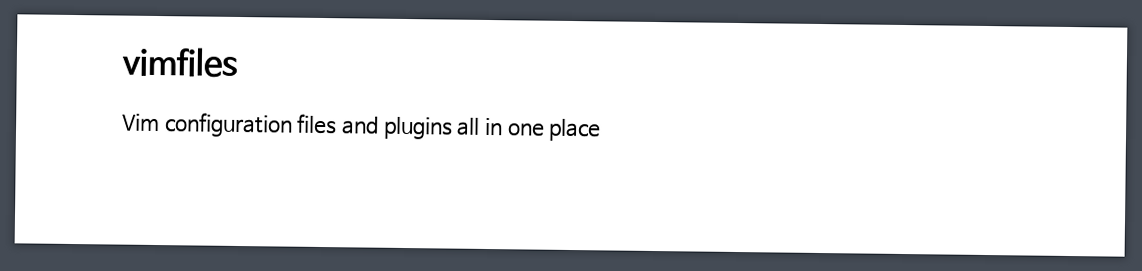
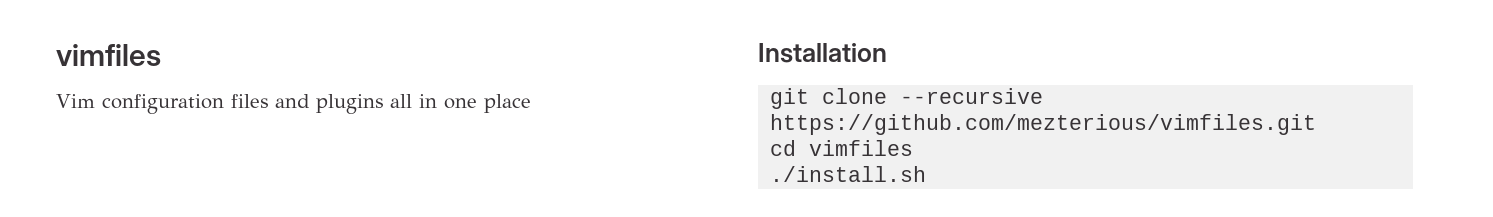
+ Installation
+ git clone --recursive https://github.com/mezterious/vimfiles.git
+ cd vimfiles
+ ./install.sh

